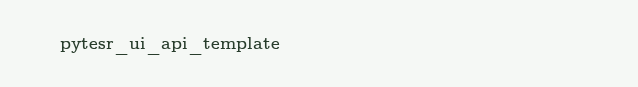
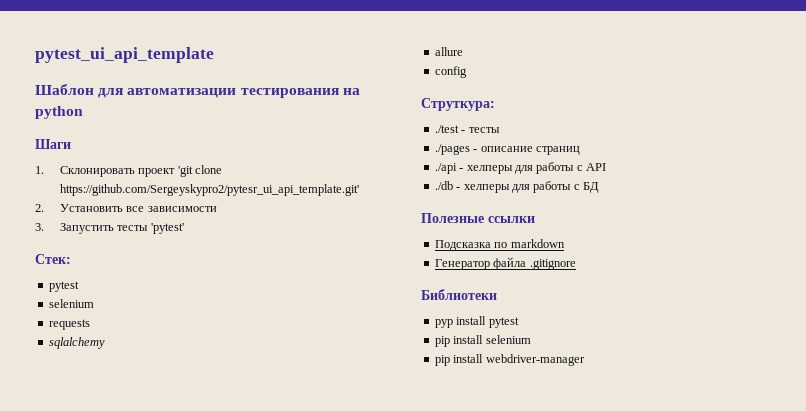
- pytesr_ui_api_template
+ pytest_ui_api_template
+ Шаблон для автоматизации тестирования на python
+ Шаги
+ 1. Склонировать проект 'git clone https://github.com/Sergeyskypro2/pytesr_ui_api_template.git'
+ 2. Установить все зависимости
+ 3. Запустить тесты 'pytest'
+ Стек:
+ pytest
+ selenium
+ requests
+ sqlalchemy
+ allure
+ config
+ Струткура:
+ ./test - тесты
+ ./pages - описание страниц
+ ./api - хелперы для работы с API
+ ./db - хелперы для работы с БД
+ Полезные ссылки
+ Подсказка по markdown
+ Генератор файла .gitignore
+ Библиотеки
+ pyp install pytest
+ pip install selenium
+ pip install webdriver-manager

